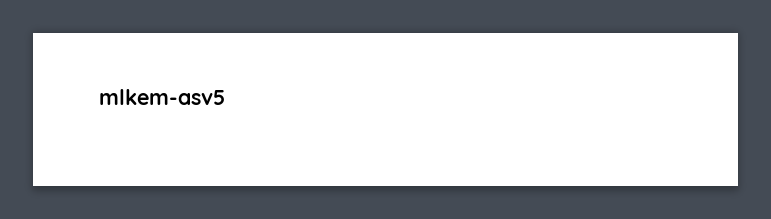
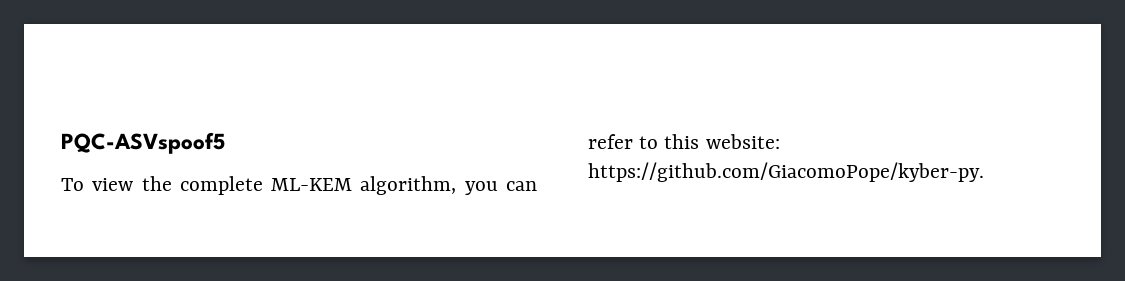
- mlkem-asv5
+ PQC-ASVspoof5
+ To view the complete ML-KEM algorithm, you can refer to this website: https://github.com/GiacomoPope/kyber-py.

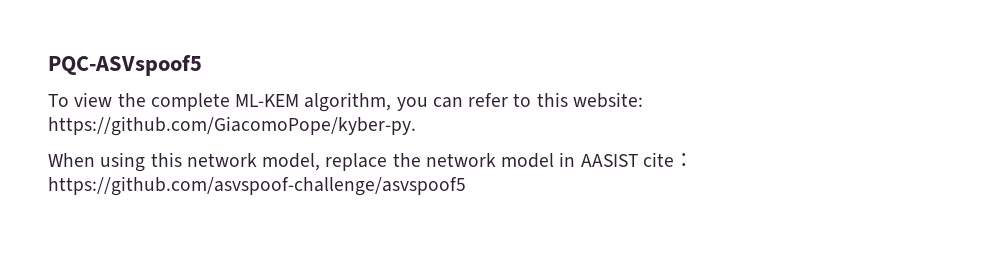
+ When using this network model, replace the network model in AASIST cite：https://github.com/asvspoof-challenge/asvspoof5

